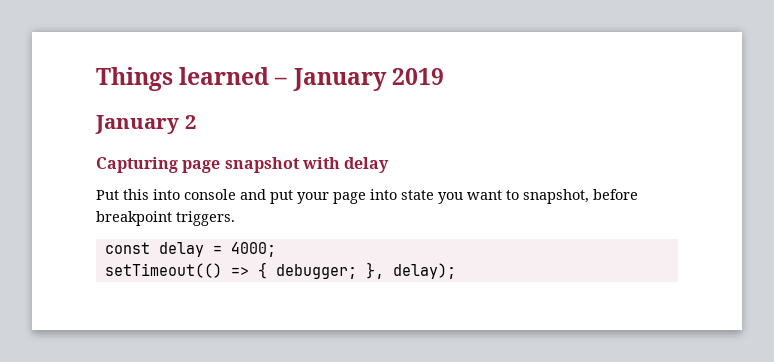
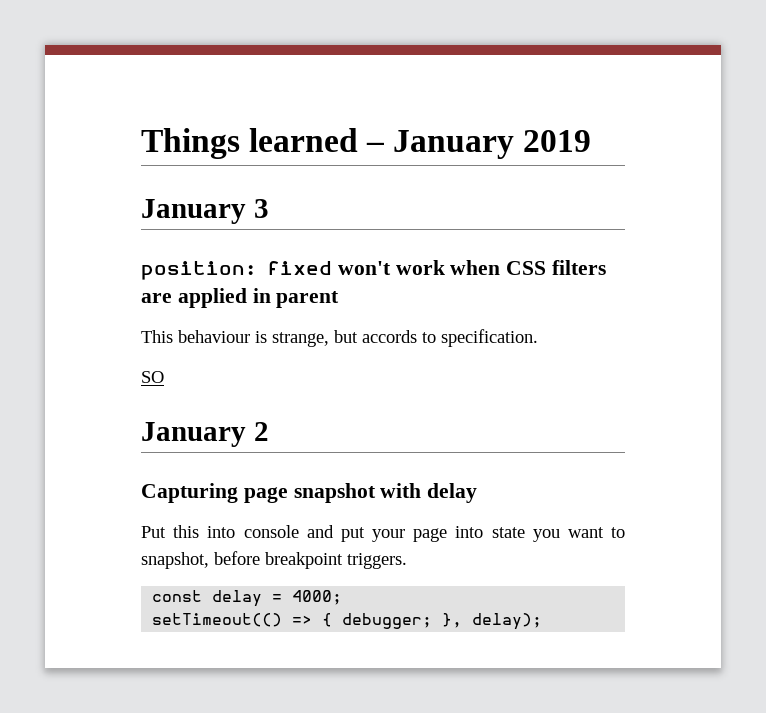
+ January 3
+ position: fixed won't work when CSS filters are applied in parent
+ This behaviour is strange, but accords to specification.
+ SO

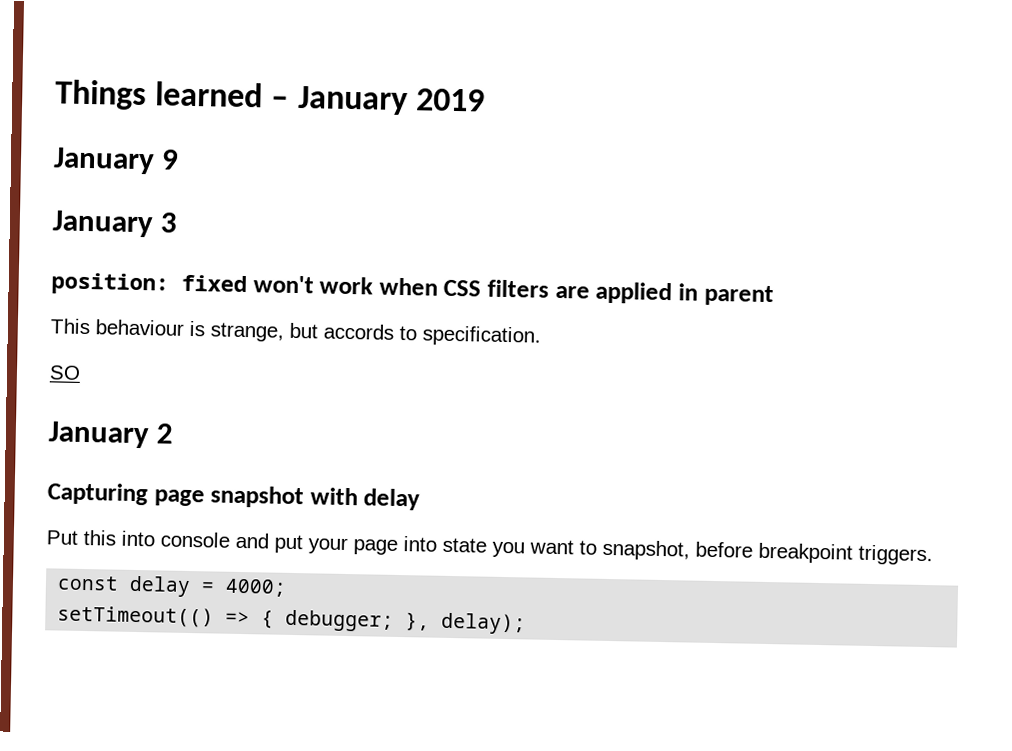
+ January 9

